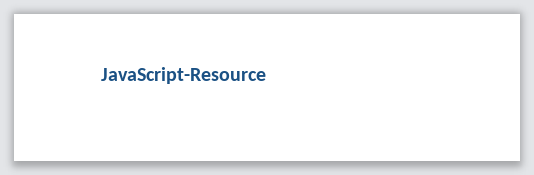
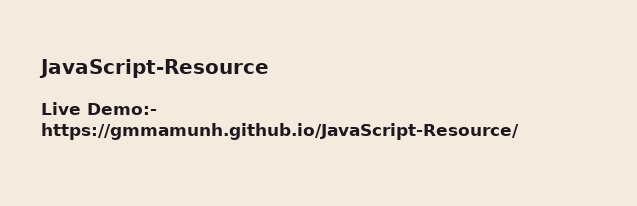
+ Live Demo:- https://gmmamunh.github.io/JavaScript-Resource/

